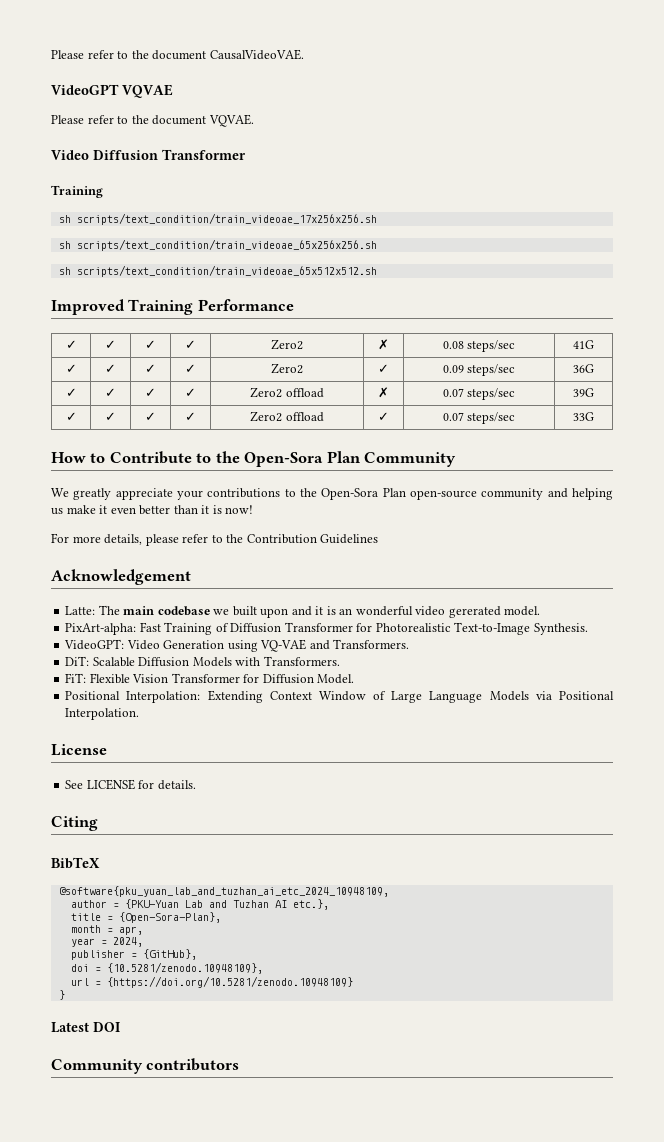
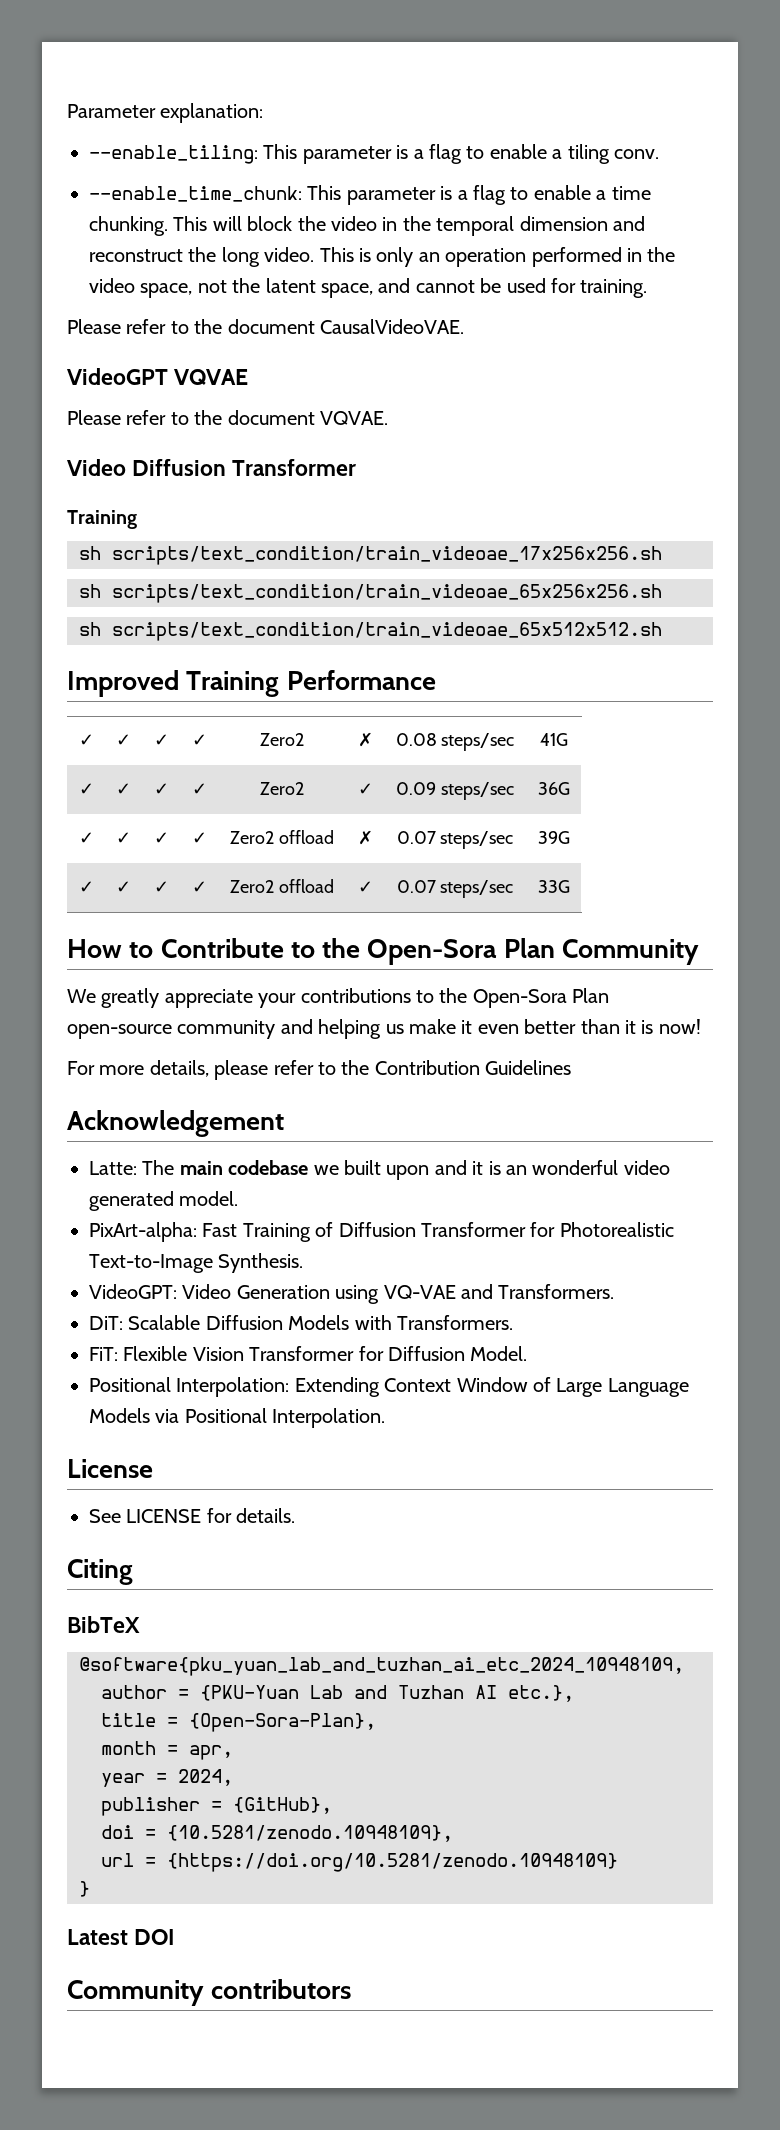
+ Parameter explanation:
+ --enable_tiling: This parameter is a flag to enable a tiling conv.
+ --enable_time_chunk: This parameter is a flag to enable a time chunking. This will block the video in the temporal dimension and reconstruct the long video. This is only an operation performed in the video space, not the latent space, and cannot be used for training.
- Latte: The main codebase we built upon and it is an wonderful video gererated model.
+ Latte: The main codebase we built upon and it is an wonderful video generated model.

